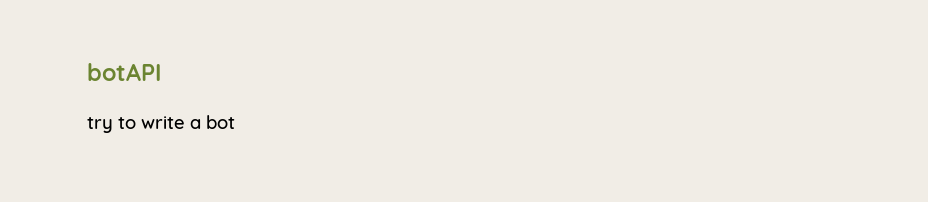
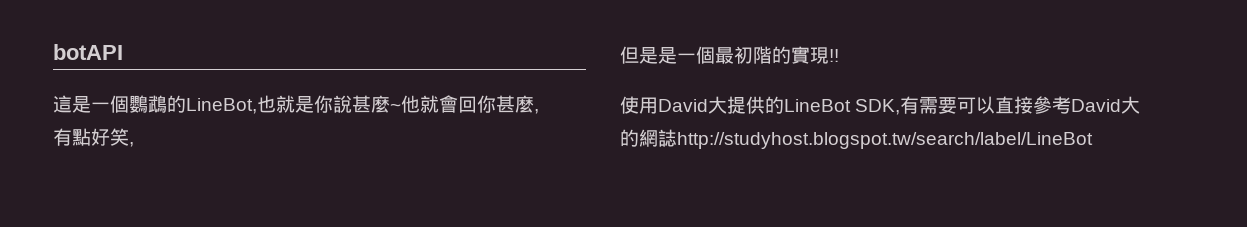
- try to write a bot
+ 這是一個鸚鵡的LineBot,也就是你說甚麼~他就會回你甚麼,
+ 有點好笑,
+ 但是是一個最初階的實現!!
+ 使用David大提供的LineBot SDK,有需要可以直接參考David大的網誌http://studyhost.blogspot.tw/search/label/LineBot

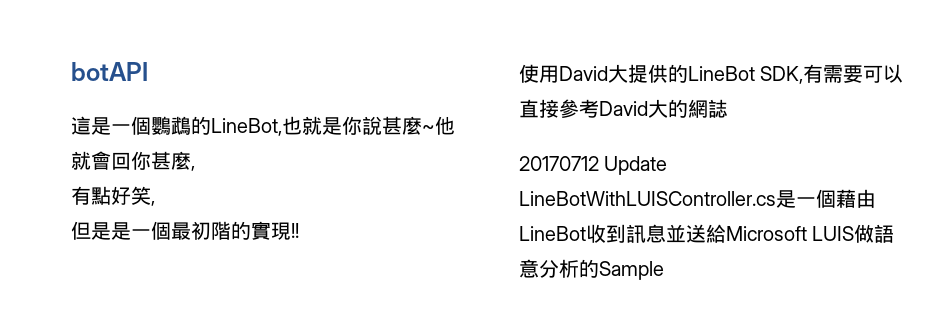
- 使用David大提供的LineBot SDK,有需要可以直接參考David大的網誌http://studyhost.blogspot.tw/search/label/LineBot
+ 使用David大提供的LineBot SDK,有需要可以直接參考David大的網誌
+ 20170712 Update LineBotWithLUISController.cs是一個藉由LineBot收到訊息並送給Microsoft LUIS做語意分析的Sample

